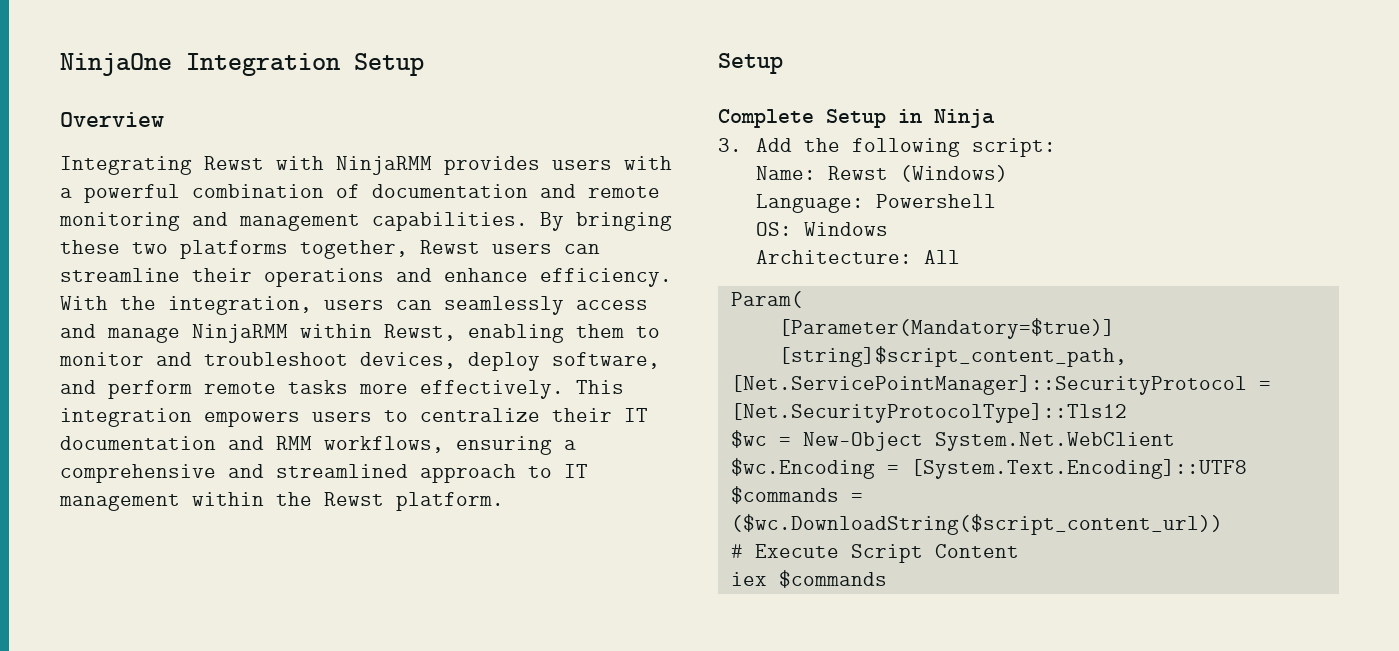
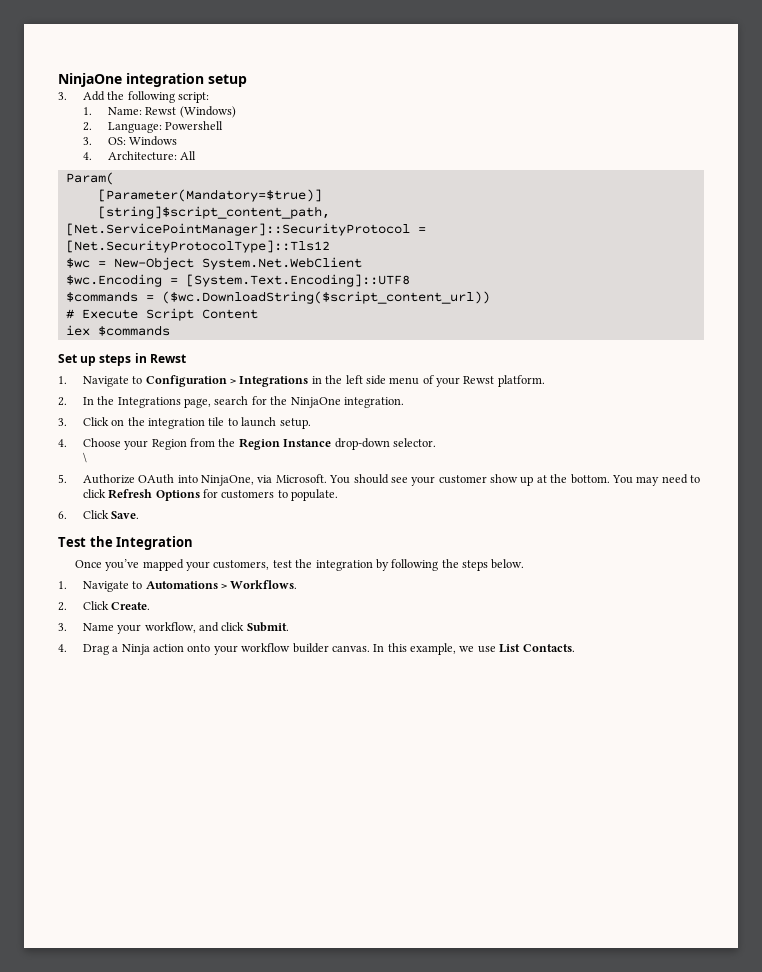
- NinjaOne Integration Setup
- Overview
- Integrating Rewst with NinjaRMM provides users with a powerful combination of documentation and remote monitoring and management capabilities. By bringing these two platforms together, Rewst users can streamline their operations and enhance efficiency. With the integration, users can seamlessly access and manage NinjaRMM within Rewst, enabling them to monitor and troubleshoot devices, deploy software, and perform remote tasks more effectively. This integration empowers users to centralize their IT documentation and RMM workflows, ensuring a comprehensive and streamlined approach to IT management within the Rewst platform.
- Setup
- Complete Setup in Ninja
+ NinjaOne integration setup
- Name: Rewst (Windows)
+ 1. Name: Rewst (Windows)
- Language: Powershell
+ 2. Language: Powershell
- OS: Windows
+ 3. OS: Windows
- Architecture: All
+ 4. Architecture: All
+ Set up steps in Rewst
+ 1. Navigate to Configuration > Integrations in the left side menu of your Rewst platform.
+ 2. In the Integrations page, search for the NinjaOne integration.
+ 3. Click on the integration tile to launch setup.
+ 4. Choose your Region from the Region Instance drop-down selector.
+ \
+ 5. Authorize OAuth into NinjaOne, via Microsoft. You should see your customer show up at the bottom. You may need to click Refresh Options for customers to populate.
+ 6. Click Save.
+ Test the Integration
+ Once you’ve mapped your customers, test the integration by following the steps below.
+ 1. Navigate to Automations > Workflows.
+ 2. Click Create.
+ 3. Name your workflow, and click Submit.
+ 4. Drag a Ninja action onto your workflow builder canvas. In this example, we use List Contacts.

